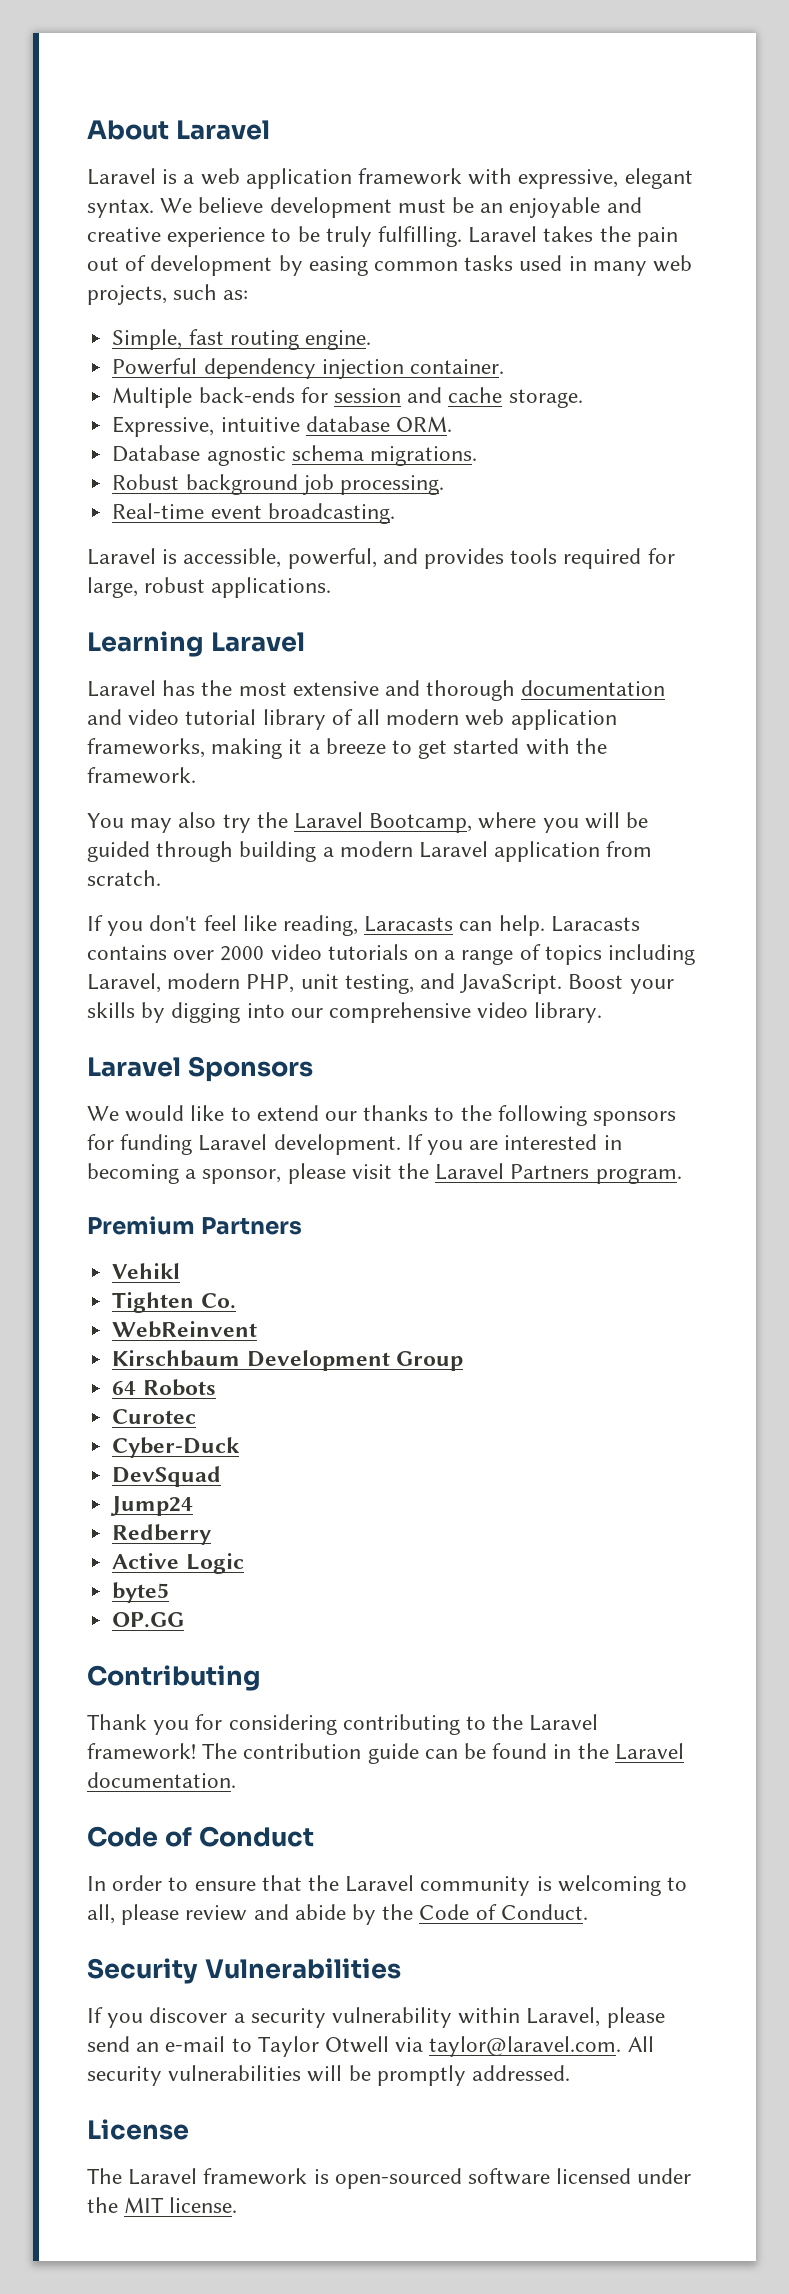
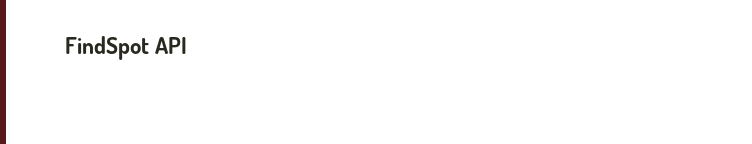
- About Laravel
- Laravel is a web application framework with expressive, elegant syntax. We believe development must be an enjoyable and creative experience to be truly fulfilling. Laravel takes the pain out of development by easing common tasks used in many web projects, such as:
- Simple, fast routing engine.
- Powerful dependency injection container.
- Multiple back-ends for session and cache storage.
- Expressive, intuitive database ORM.
- Database agnostic schema migrations.
- Robust background job processing.
- Real-time event broadcasting.
- Laravel is accessible, powerful, and provides tools required for large, robust applications.
- Learning Laravel
- Laravel has the most extensive and thorough documentation and video tutorial library of all modern web application frameworks, making it a breeze to get started with the framework.
- You may also try the Laravel Bootcamp, where you will be guided through building a modern Laravel application from scratch.
- If you don't feel like reading, Laracasts can help. Laracasts contains over 2000 video tutorials on a range of topics including Laravel, modern PHP, unit testing, and JavaScript. Boost your skills by digging into our comprehensive video library.
- Laravel Sponsors
- We would like to extend our thanks to the following sponsors for funding Laravel development. If you are interested in becoming a sponsor, please visit the Laravel Partners program.
- Premium Partners
- Vehikl
- Tighten Co.
- WebReinvent
- Kirschbaum Development Group
- 64 Robots
- Curotec
- Cyber-Duck
- DevSquad
- Jump24
- Redberry
- Active Logic
- byte5
- OP.GG
- Contributing
- Thank you for considering contributing to the Laravel framework! The contribution guide can be found in the Laravel documentation.
- Code of Conduct
- In order to ensure that the Laravel community is welcoming to all, please review and abide by the Code of Conduct.
- Security Vulnerabilities
- If you discover a security vulnerability within Laravel, please send an e-mail to Taylor Otwell via taylor@laravel.com. All security vulnerabilities will be promptly addressed.
- License
- The Laravel framework is open-sourced software licensed under the MIT license.
+ FindSpot API

